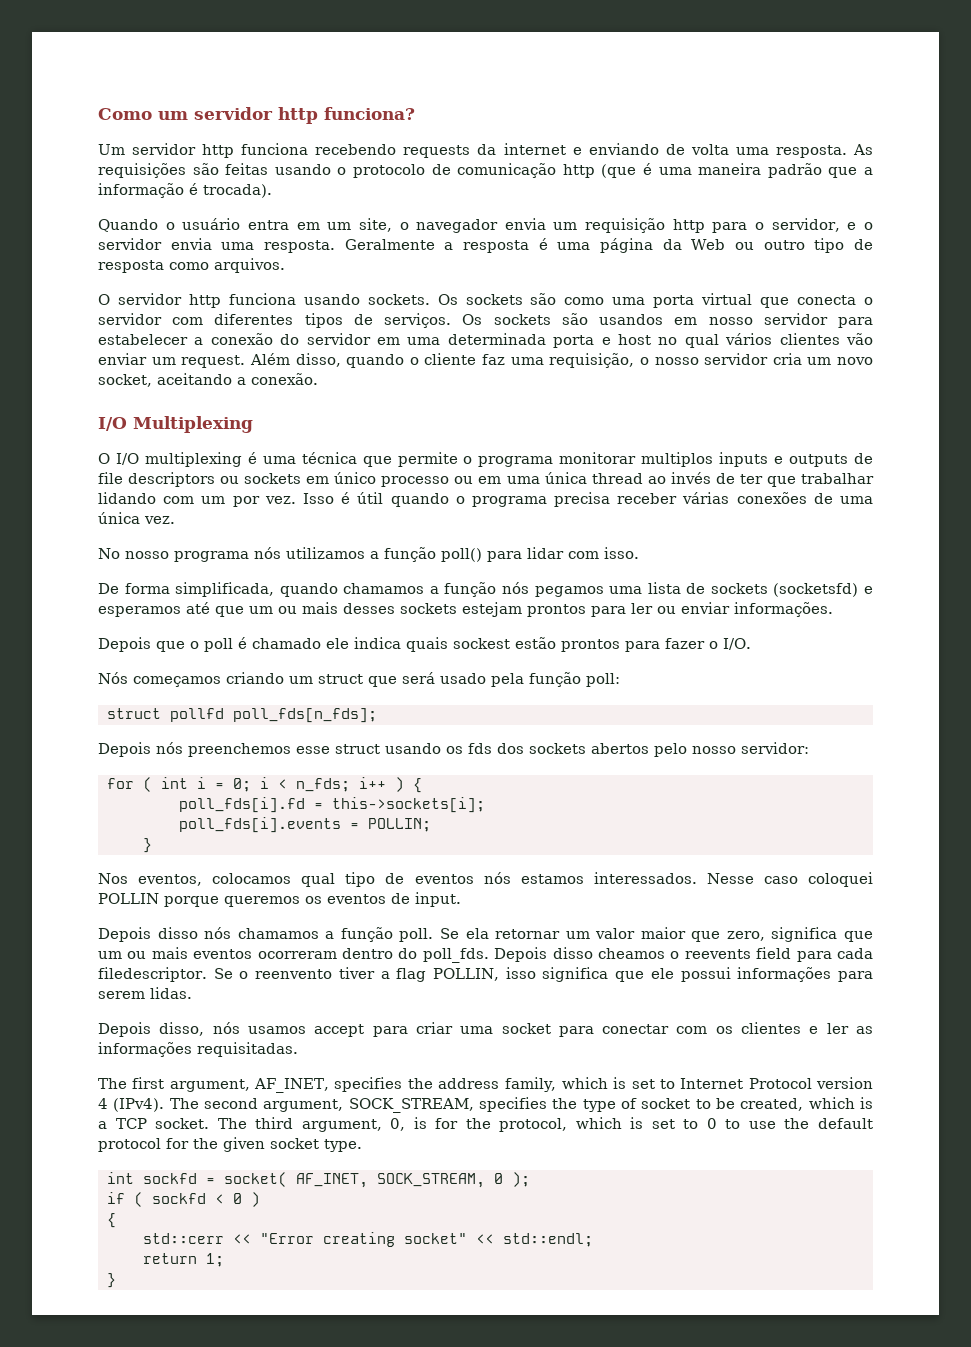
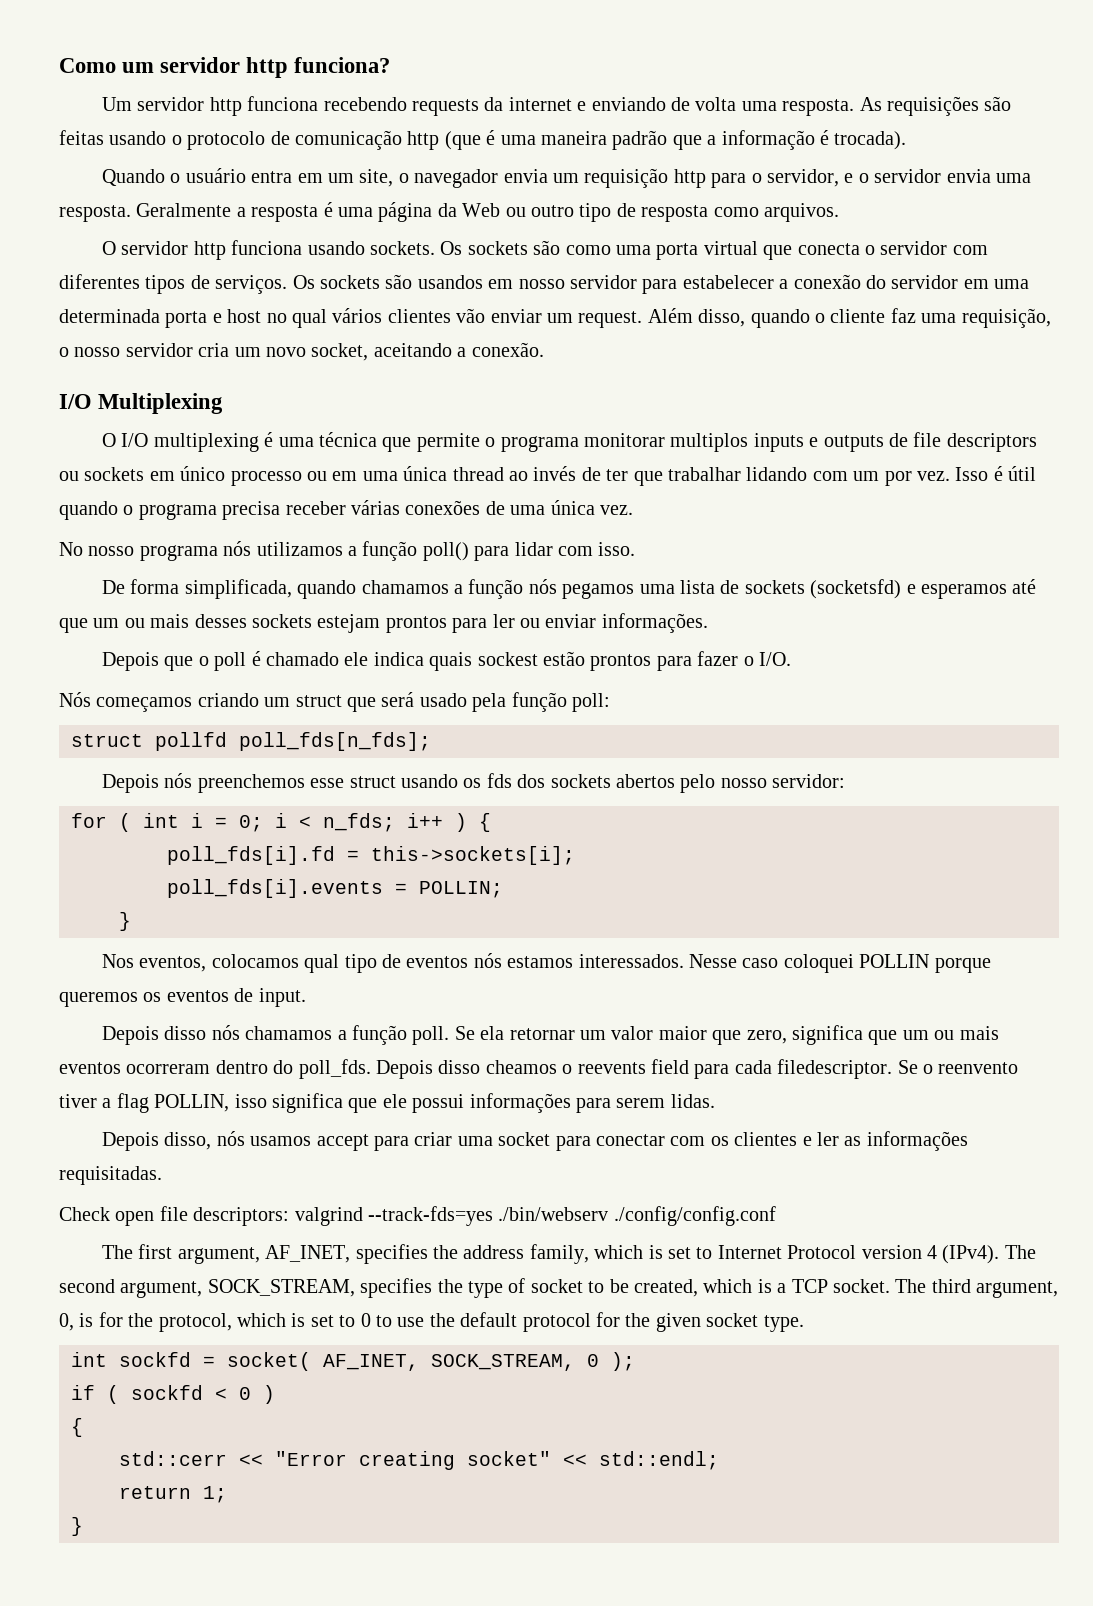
+ Check open file descriptors: valgrind --track-fds=yes ./bin/webserv ./config/config.conf

